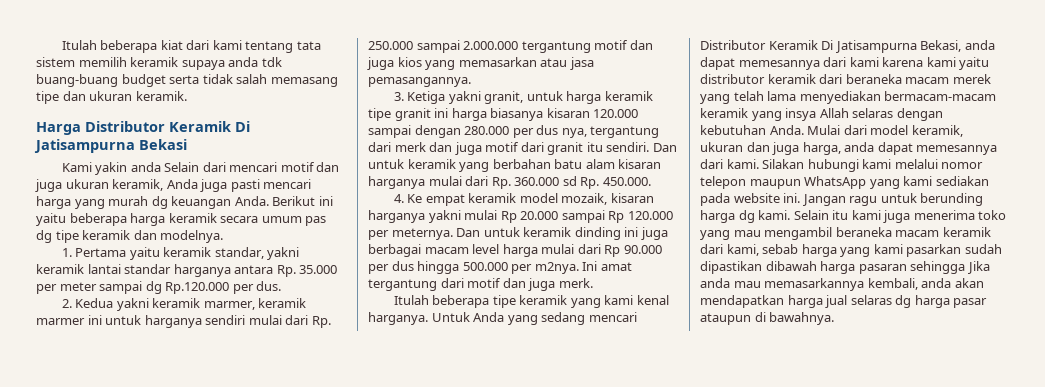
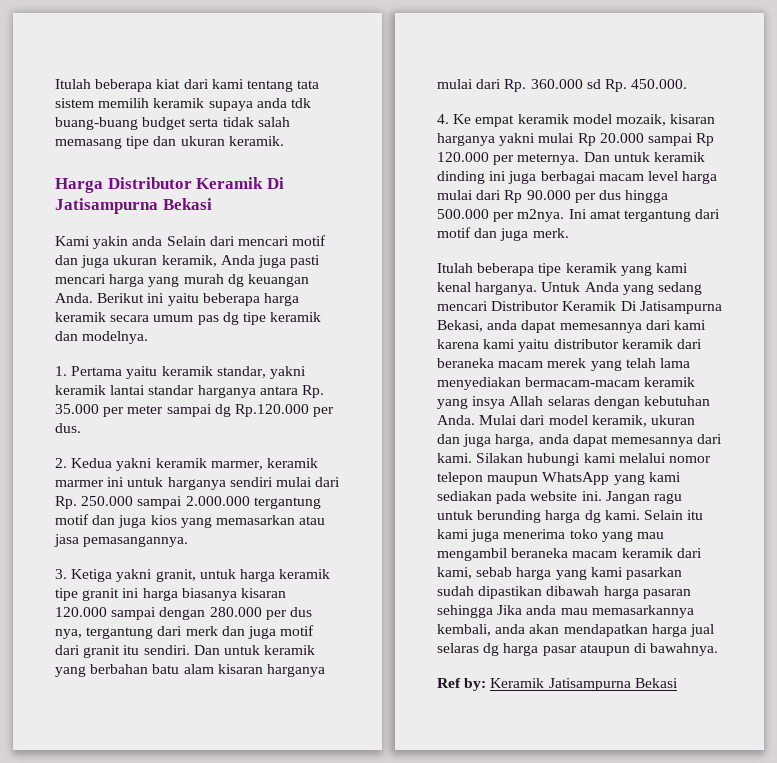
+ Ref by: Keramik Jatisampurna Bekasi

